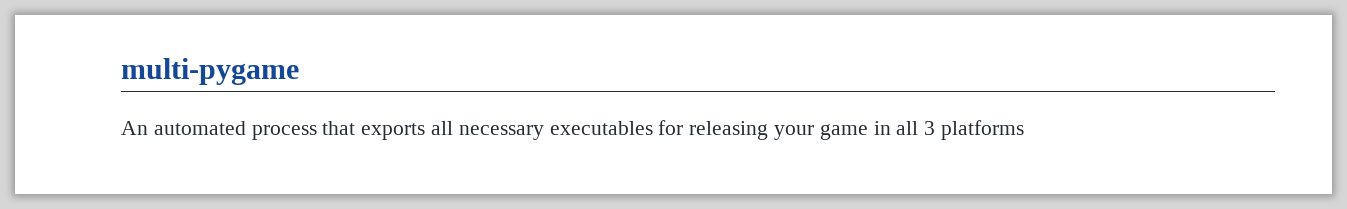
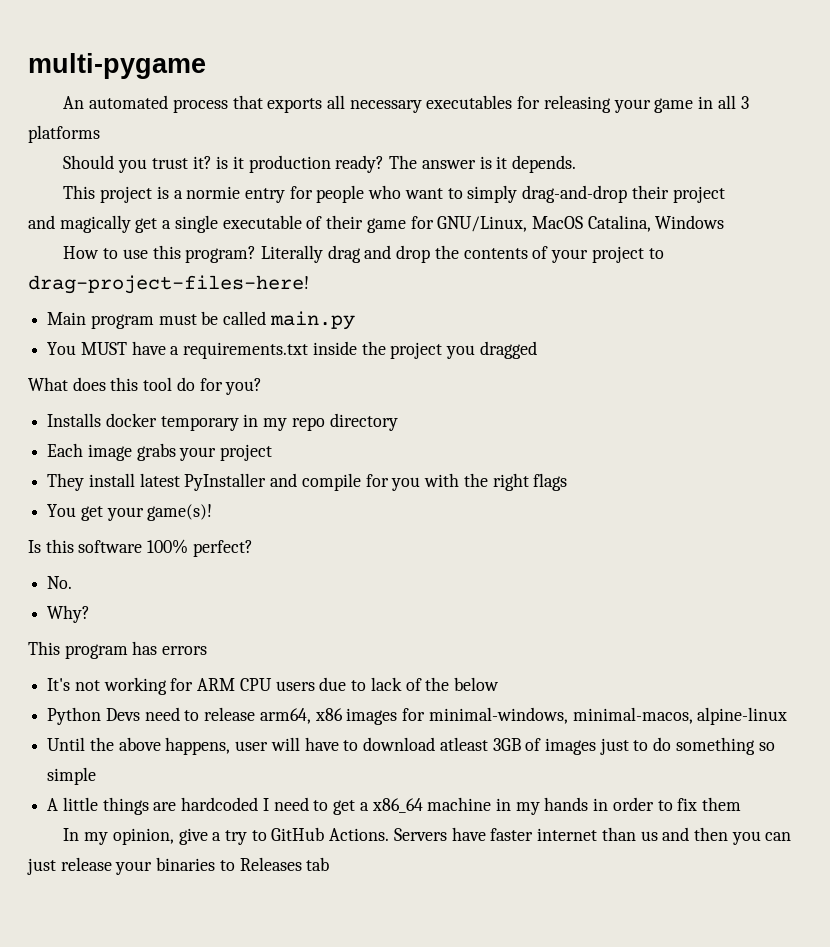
+ Should you trust it? is it production ready? The answer is it depends.
+ This project is a normie entry for people who want to simply drag-and-drop their project
+ and magically get a single executable of their game for GNU/Linux, MacOS Catalina, Windows
+ How to use this program? Literally drag and drop the contents of your project to drag-project-files-here!
+ Main program must be called main.py
+ You MUST have a requirements.txt inside the project you dragged
+ What does this tool do for you?
+ Installs docker temporary in my repo directory
+ Each image grabs your project
+ They install latest PyInstaller and compile for you with the right flags
+ You get your game(s)!
+ Is this software 100% perfect?
+ No.
+ Why?
+ This program has errors
+ It's not working for ARM CPU users due to lack of the below
+ Python Devs need to release arm64, x86 images for minimal-windows, minimal-macos, alpine-linux
+ Until the above happens, user will have to download atleast 3GB of images just to do something so simple
+ A little things are hardcoded I need to get a x86_64 machine in my hands in order to fix them
+ In my opinion, give a try to GitHub Actions. Servers have faster internet than us and then you can just release your binaries to Releases tab

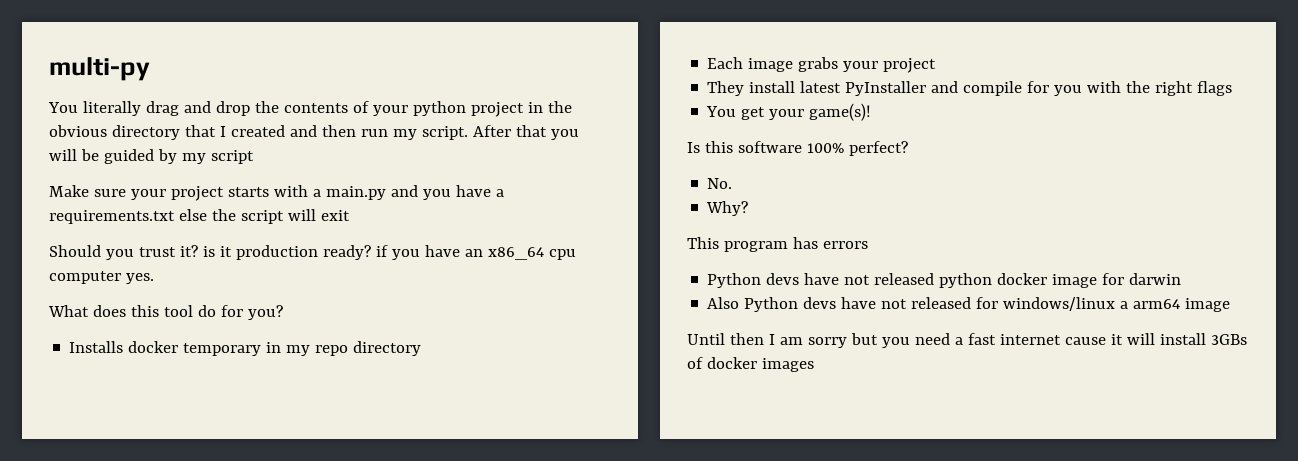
- multi-pygame
- An automated process that exports all necessary executables for releasing your game in all 3 platforms
+ multi-py
+ You literally drag and drop the contents of your python project in the obvious directory that I created and then run my script. After that you will be guided by my script
+ Make sure your project starts with a main.py and you have a requirements.txt else the script will exit
- Should you trust it? is it production ready? The answer is it depends.
- This project is a normie entry for people who want to simply drag-and-drop their project
- and magically get a single executable of their game for GNU/Linux, MacOS Catalina, Windows
- How to use this program? Literally drag and drop the contents of your project to drag-project-files-here!
- Main program must be called main.py
- You MUST have a requirements.txt inside the project you dragged
+ Should you trust it? is it production ready? if you have an x86_64 cpu computer yes.
- It's not working for ARM CPU users due to lack of the below
- Python Devs need to release arm64, x86 images for minimal-windows, minimal-macos, alpine-linux
- Until the above happens, user will have to download atleast 3GB of images just to do something so simple
- A little things are hardcoded I need to get a x86_64 machine in my hands in order to fix them
- In my opinion, give a try to GitHub Actions. Servers have faster internet than us and then you can just release your binaries to Releases tab
+ Python devs have not released python docker image for darwin
+ Also Python devs have not released for windows/linux a arm64 image
+ Until then I am sorry but you need a fast internet cause it will install 3GBs of docker images

